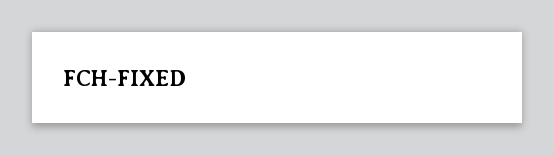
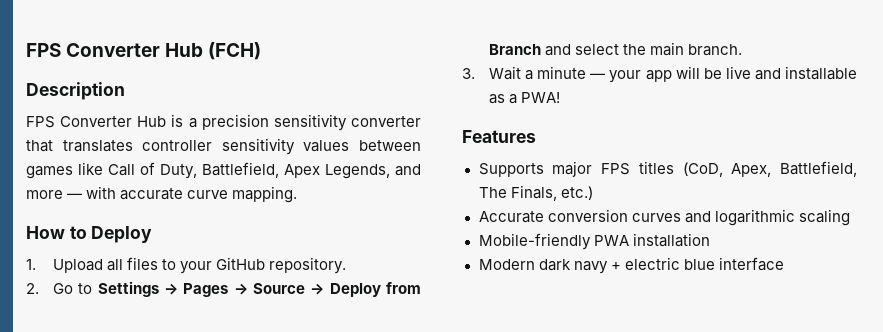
- FCH-FIXED
+ FPS Converter Hub (FCH)
+ Description
+ FPS Converter Hub is a precision sensitivity converter that translates controller sensitivity values between games like Call of Duty, Battlefield, Apex Legends, and more — with accurate curve mapping.
+ How to Deploy
+ 1. Upload all files to your GitHub repository.
+ 2. Go to Settings → Pages → Source → Deploy from Branch and select the main branch.
+ 3. Wait a minute — your app will be live and installable as a PWA!
+ Features
+ Supports major FPS titles (CoD, Apex, Battlefield, The Finals, etc.)
+ Accurate conversion curves and logarithmic scaling
+ Mobile-friendly PWA installation
+ Modern dark navy + electric blue interface

